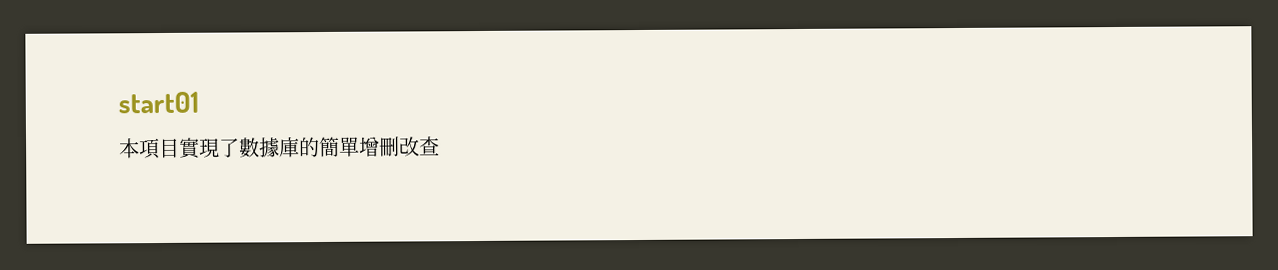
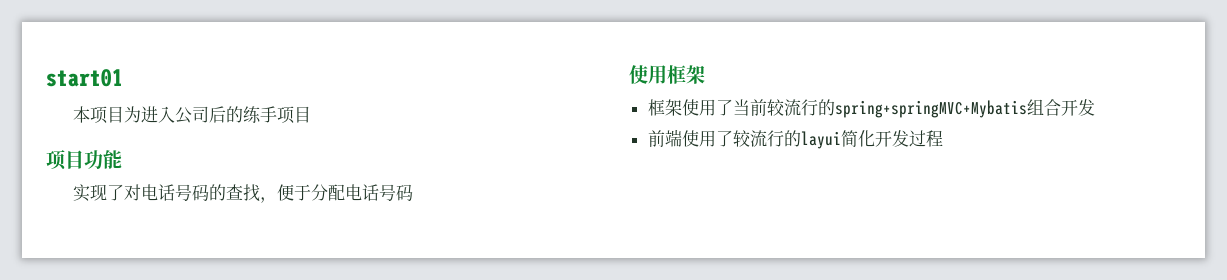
- 本項目實現了數據庫的簡單增刪改查
+ 本项目为进入公司后的练手项目
+ 项目功能
+ 实现了对电话号码的查找，便于分配电话号码
+ 使用框架
+ 框架使用了当前较流行的spring+springMVC+Mybatis组合开发
+ 前端使用了较流行的layui简化开发过程

